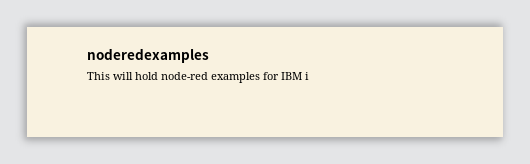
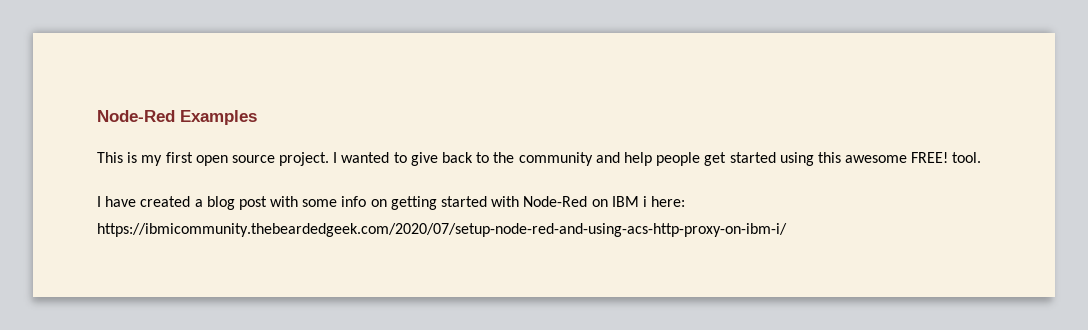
- noderedexamples
+ Node-Red Examples
- This will hold node-red examples for IBM i
+ This is my first open source project. I wanted to give back to the community and help people get started using this awesome FREE! tool.
+ I have created a blog post with some info on getting started with Node-Red on IBM i here: https://ibmicommunity.thebeardedgeek.com/2020/07/setup-node-red-and-using-acs-http-proxy-on-ibm-i/

